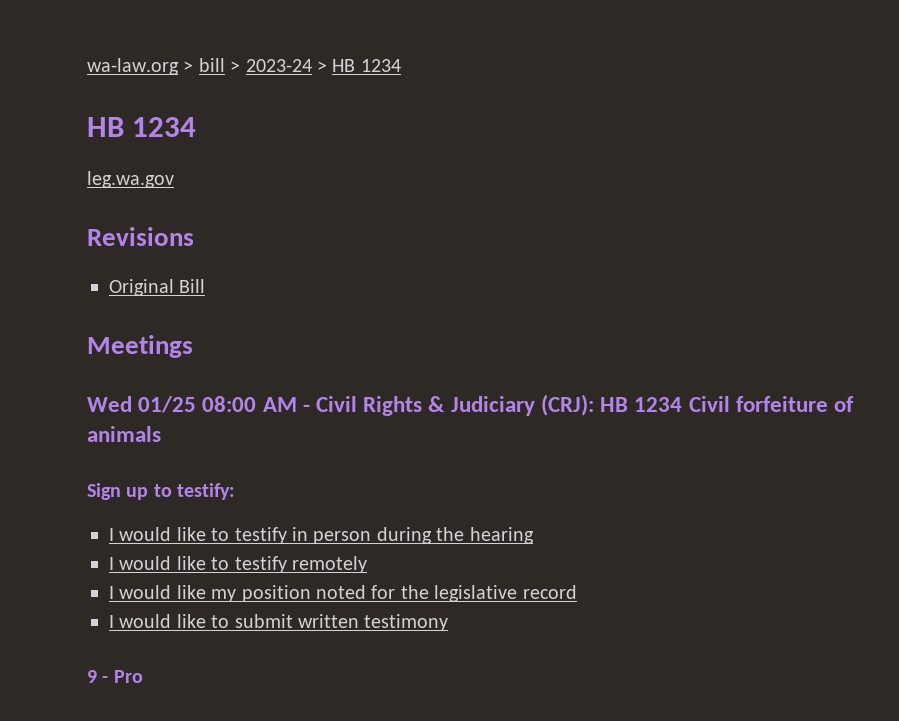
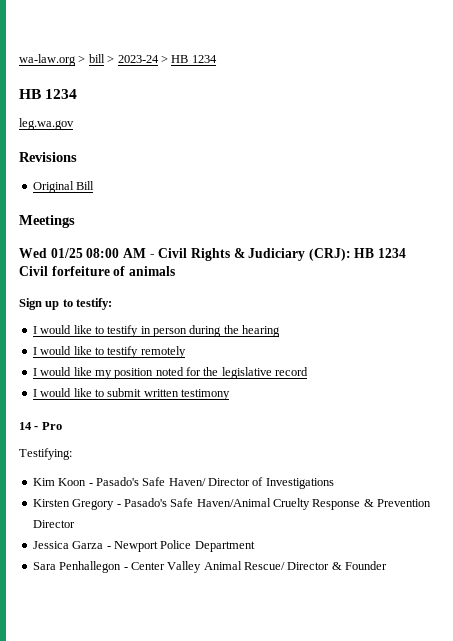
- 9 - Pro
+ 14 - Pro
+ Testifying:
+ Kim Koon - Pasado's Safe Haven/ Director of Investigations
+ Kirsten Gregory - Pasado's Safe Haven/Animal Cruelty Response & Prevention Director
+ Jessica Garza - Newport Police Department
+ Sara Penhallegon - Center Valley Animal Rescue/ Director & Founder

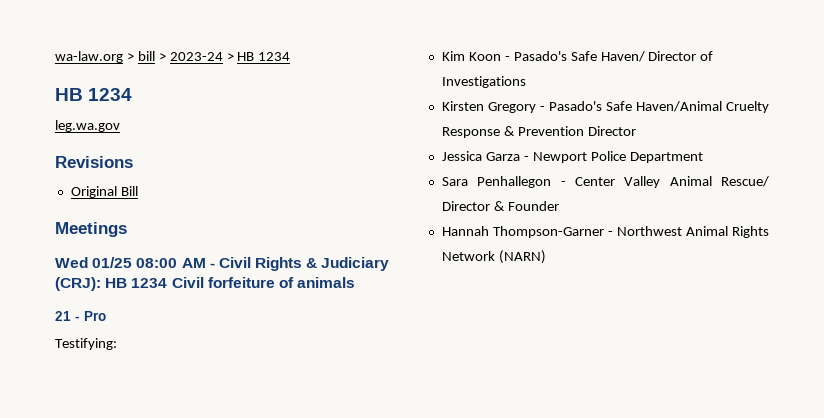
- Sign up to testify:
- I would like to testify in person during the hearing
- I would like to testify remotely
- I would like my position noted for the legislative record
- I would like to submit written testimony
- 14 - Pro
+ 21 - Pro
+ Hannah Thompson-Garner - Northwest Animal Rights Network (NARN)

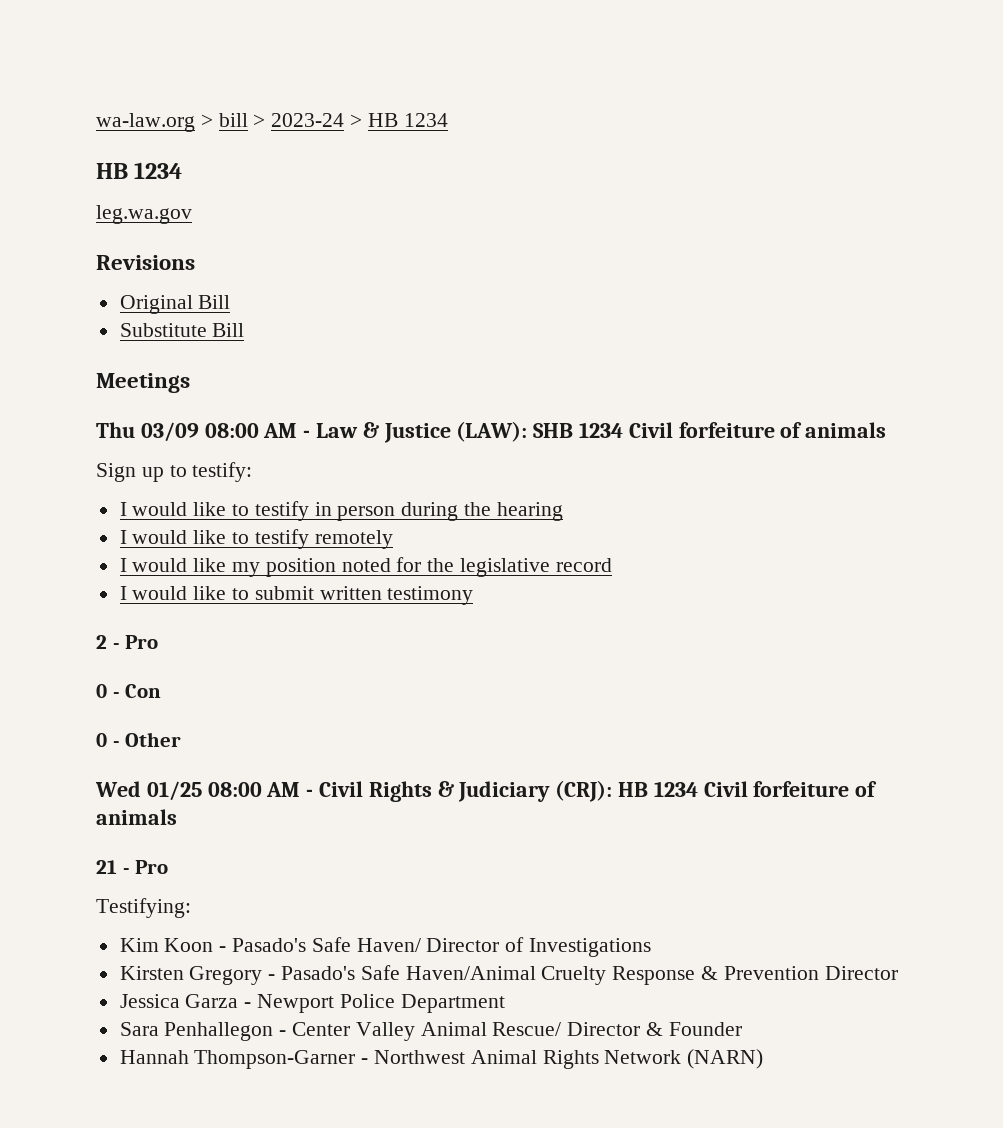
+ Substitute Bill
+ Thu 03/09 08:00 AM - Law & Justice (LAW): SHB 1234 Civil forfeiture of animals
+ Sign up to testify:
+ I would like to testify in person during the hearing
+ I would like to testify remotely
+ I would like my position noted for the legislative record
+ I would like to submit written testimony
+ 2 - Pro
+ 0 - Con
+ 0 - Other

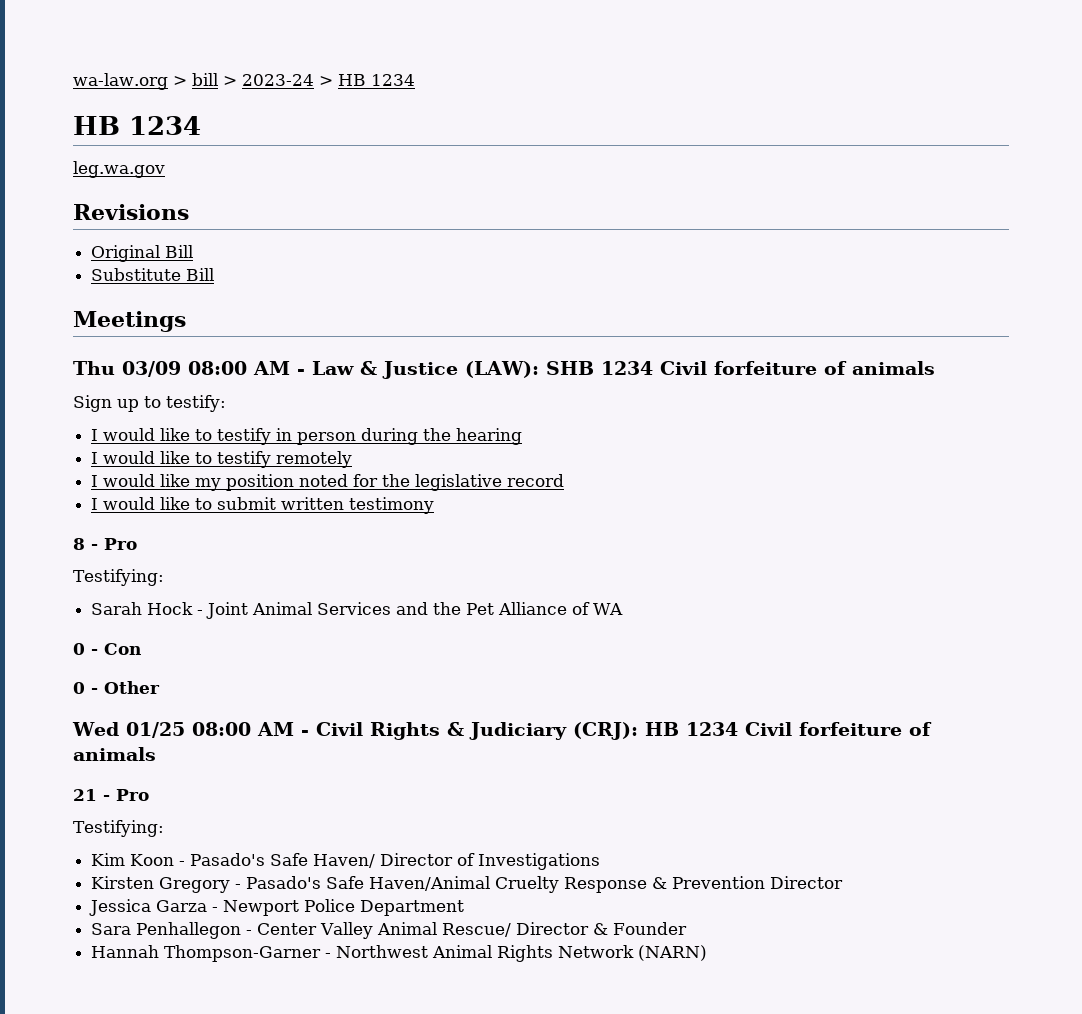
- 2 - Pro
+ 8 - Pro
+ Testifying:
+ Sarah Hock - Joint Animal Services and the Pet Alliance of WA

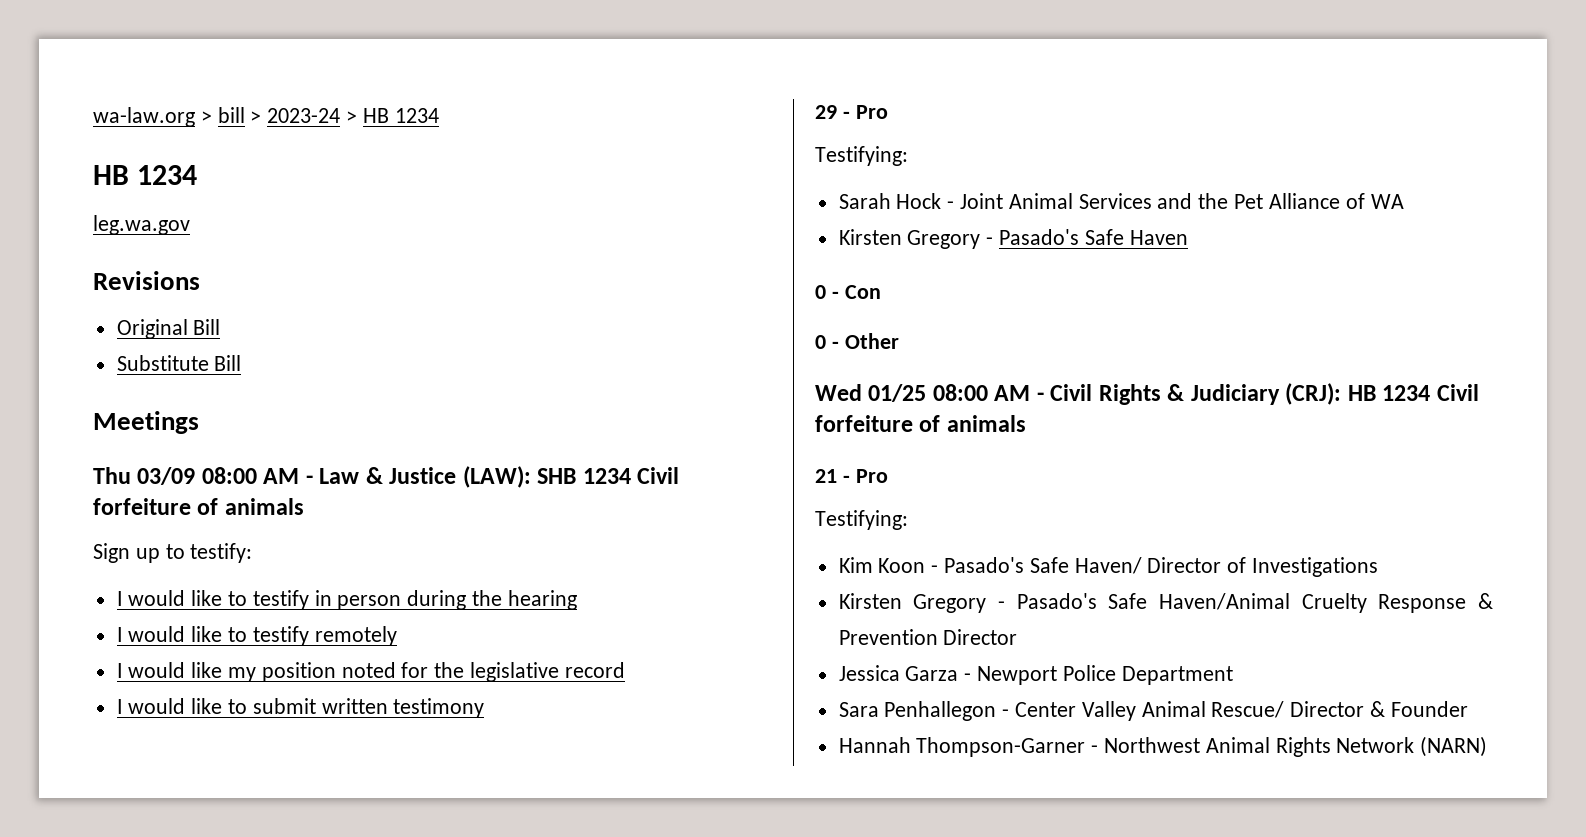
- 8 - Pro
+ 29 - Pro
+ Kirsten Gregory - Pasado's Safe Haven

